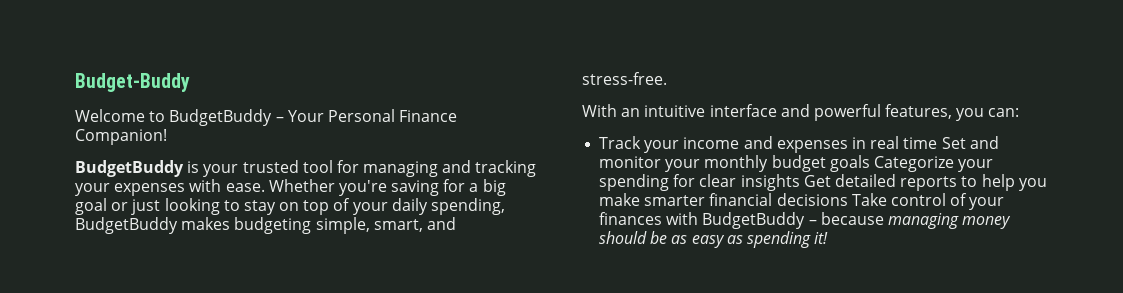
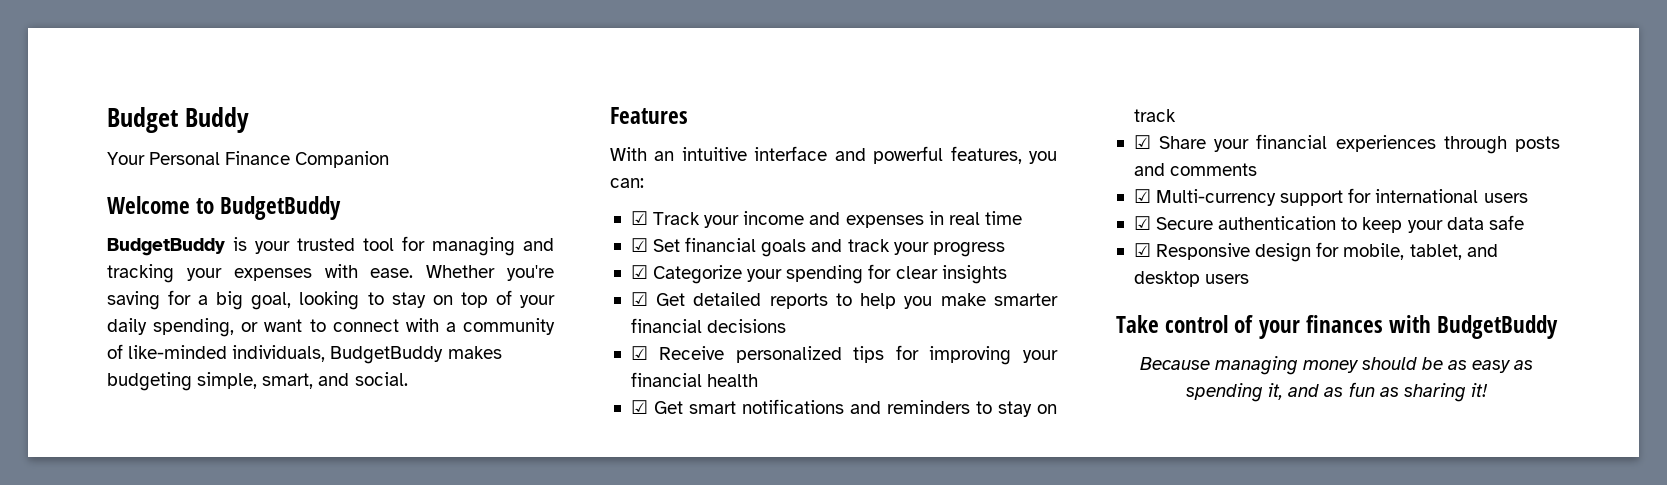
- Budget-Buddy
- Welcome to BudgetBuddy – Your Personal Finance Companion!
+ Budget Buddy
+ Your Personal Finance Companion
+ Welcome to BudgetBuddy
- Whether you're saving for a big goal or just looking to stay on top of your daily spending, BudgetBuddy makes budgeting simple, smart, and stress-free.
+ Whether you're saving for a big goal, looking to stay on top of your daily spending, or want to connect with a community of like-minded individuals, BudgetBuddy makes budgeting simple, smart, and social.
+ Features
- Track your income and expenses in real time Set and monitor your monthly budget goals Categorize your spending for clear insights Get detailed reports to help you make smarter financial decisions Take control of your finances with BudgetBuddy – because managing money should be as easy as spending it!
+ ☑ Track your income and expenses in real time
+ ☑ Set financial goals and track your progress
+ ☑ Categorize your spending for clear insights
+ ☑ Get detailed reports to help you make smarter financial decisions
+ ☑ Receive personalized tips for improving your financial health
+ ☑ Get smart notifications and reminders to stay on track
+ ☑ Share your financial experiences through posts and comments
+ ☑ Multi-currency support for international users
+ ☑ Secure authentication to keep your data safe
+ ☑ Responsive design for mobile, tablet, and desktop users
+ Take control of your finances with BudgetBuddy
+ Because managing money should be as easy as spending it, and as fun as sharing it!

